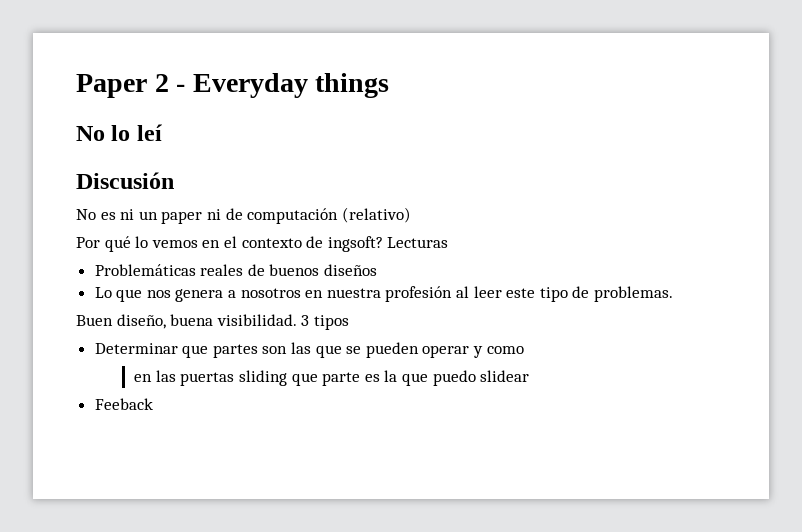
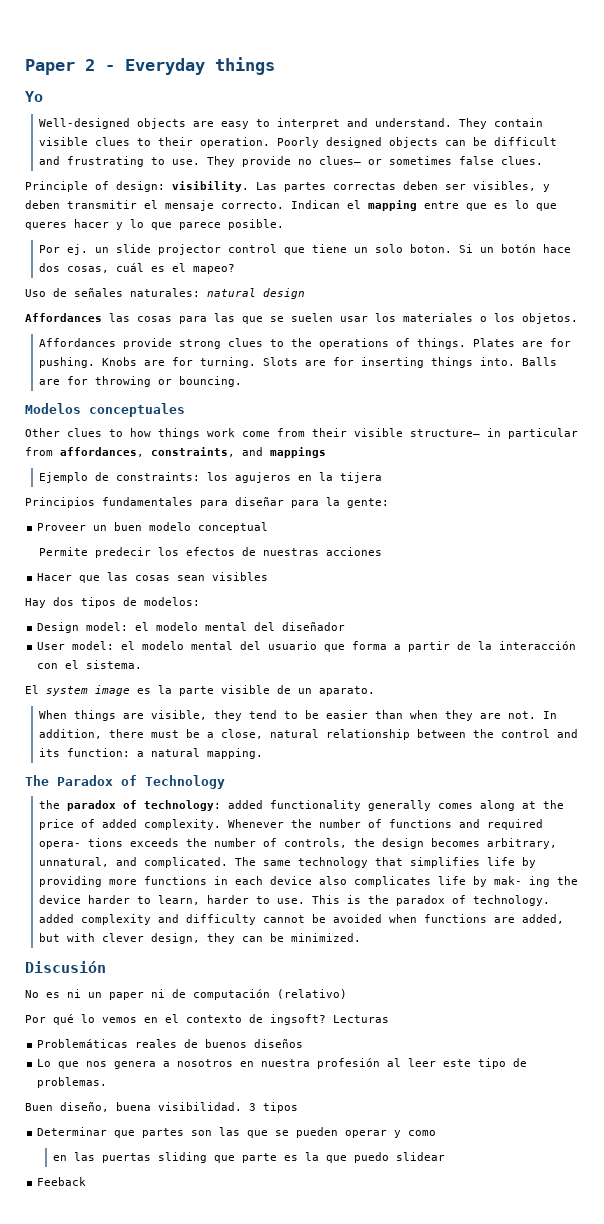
- No lo leí
+ Yo
+ Well-designed objects are easy to interpret and understand. They contain visible clues to their operation. Poorly designed objects can be difficult and frustrating to use. They provide no clues— or sometimes false clues.
+ Principle of design: visibility. Las partes correctas deben ser visibles, y deben transmitir el mensaje correcto. Indican el mapping entre que es lo que queres hacer y lo que parece posible.
+ Por ej. un slide projector control que tiene un solo boton. Si un botón hace dos cosas, cuál es el mapeo?
+ Uso de señales naturales: natural design
+ Affordances las cosas para las que se suelen usar los materiales o los objetos.
+ Affordances provide strong clues to the operations of things. Plates are for pushing. Knobs are for turning. Slots are for inserting things into. Balls are for throwing or bouncing.
+ Modelos conceptuales
+ Other clues to how things work come from their visible structure— in particular from affordances, constraints, and mappings
+ Ejemplo de constraints: los agujeros en la tijera
+ Principios fundamentales para diseñar para la gente:
+ Proveer un buen modelo conceptual
+ Permite predecir los efectos de nuestras acciones
+ Hacer que las cosas sean visibles
+ Hay dos tipos de modelos:
+ Design model: el modelo mental del diseñador
+ User model: el modelo mental del usuario que forma a partir de la interacción con el sistema.
+ El system image es la parte visible de un aparato.
+ When things are visible, they tend to be easier than when they are not. In addition, there must be a close, natural relationship between the control and its function: a natural mapping.
+ The Paradox of Technology
+ the paradox of technology: added functionality generally comes along at the price of added complexity. Whenever the number of functions and required opera- tions exceeds the number of controls, the design becomes arbitrary, unnatural, and complicated. The same technology that simplifies life by providing more functions in each device also complicates life by mak- ing the device harder to learn, harder to use. This is the paradox of technology. added complexity and difficulty cannot be avoided when functions are added, but with clever design, they can be minimized.

